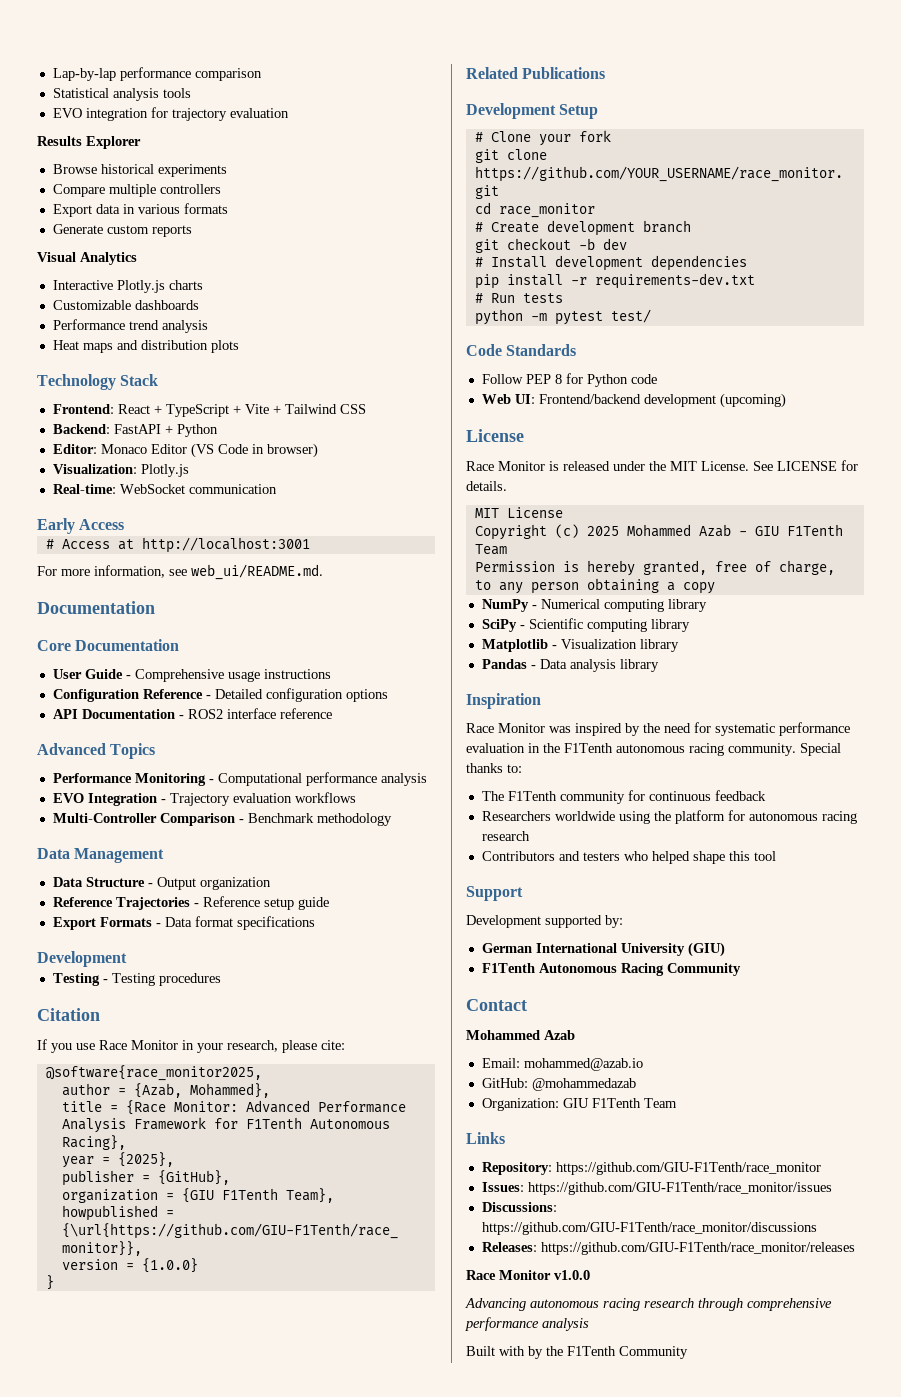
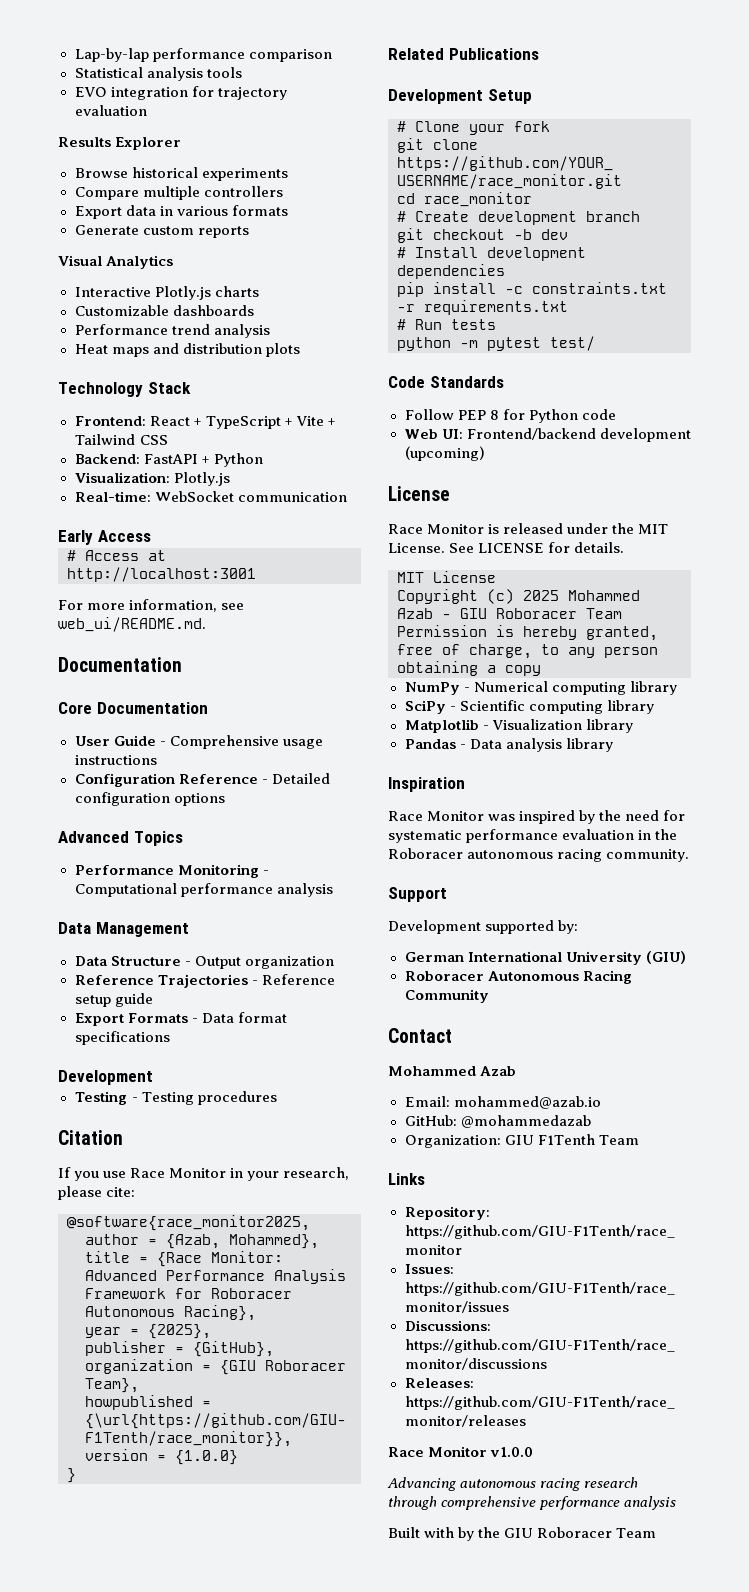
- Editor: Monaco Editor (VS Code in browser)
- API Documentation - ROS2 interface reference
- EVO Integration - Trajectory evaluation workflows
- Multi-Controller Comparison - Benchmark methodology
- title = {Race Monitor: Advanced Performance Analysis Framework for F1Tenth Autonomous Racing},
+ title = {Race Monitor: Advanced Performance Analysis Framework for Roboracer Autonomous Racing},
- organization = {GIU F1Tenth Team},
+ organization = {GIU Roboracer Team},
- pip install -r requirements-dev.txt
+ pip install -c constraints.txt -r requirements.txt
- Copyright (c) 2025 Mohammed Azab - GIU F1Tenth Team
+ Copyright (c) 2025 Mohammed Azab - GIU Roboracer Team
- Race Monitor was inspired by the need for systematic performance evaluation in the F1Tenth autonomous racing community. Special thanks to:
- The F1Tenth community for continuous feedback
- Researchers worldwide using the platform for autonomous racing research
- Contributors and testers who helped shape this tool
+ Race Monitor was inspired by the need for systematic performance evaluation in the Roboracer autonomous racing community.
- F1Tenth Autonomous Racing Community
+ Roboracer Autonomous Racing Community
- Built with by the F1Tenth Community
+ Built with by the GIU Roboracer Team

